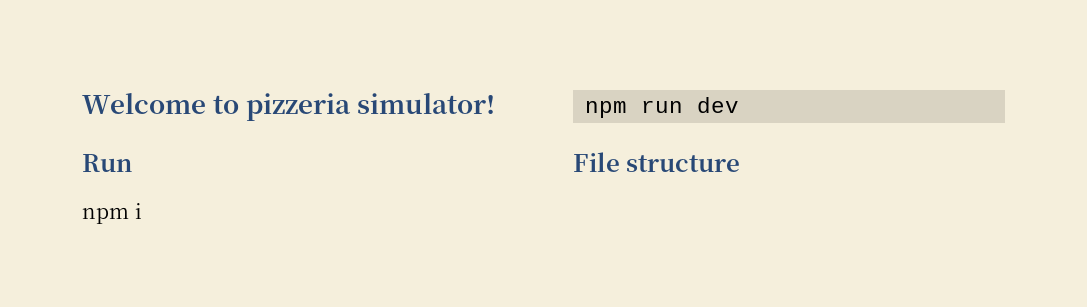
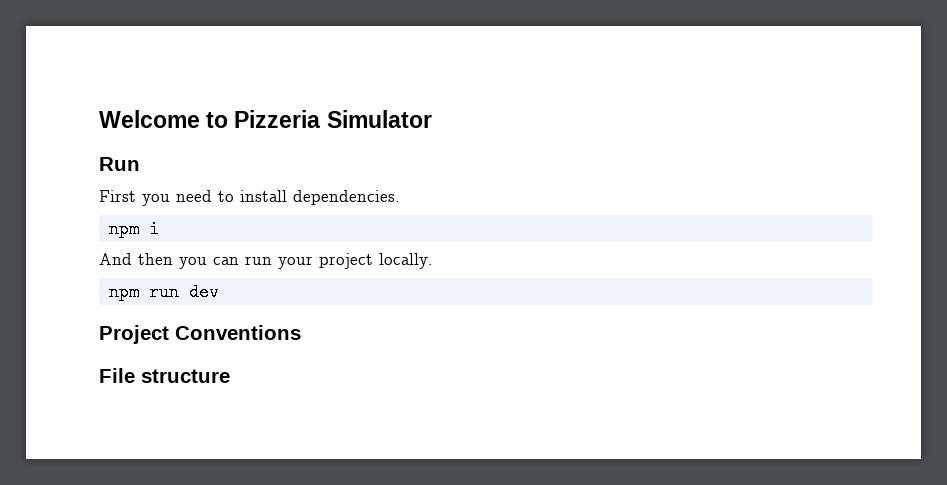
- Welcome to pizzeria simulator!
+ Welcome to Pizzeria Simulator
+ First you need to install dependencies.
  npm i
+ And then you can run your project locally.
+ Project Conventions

